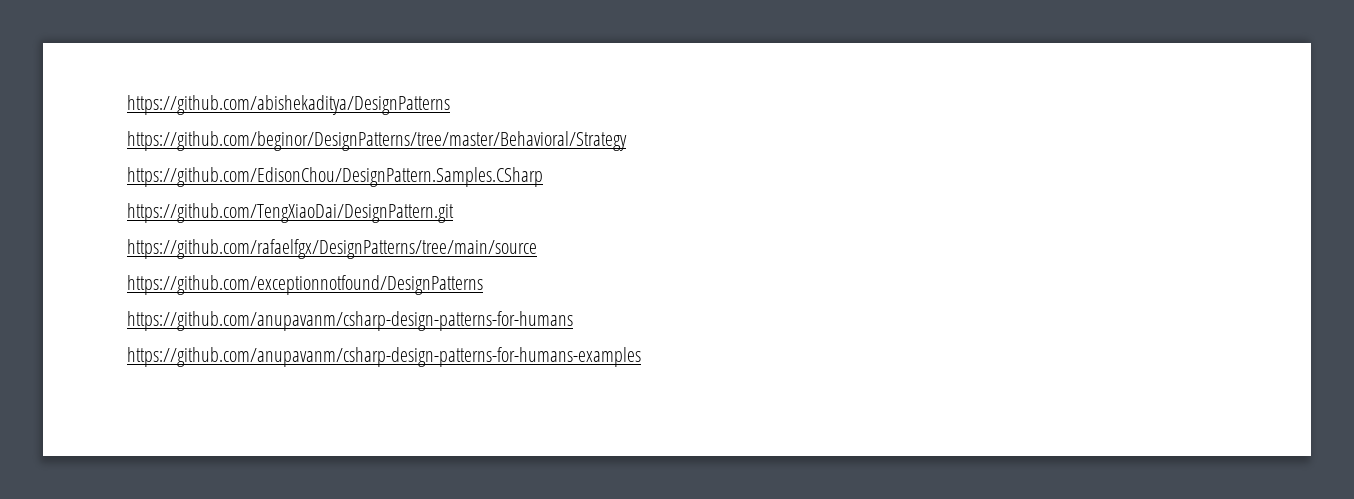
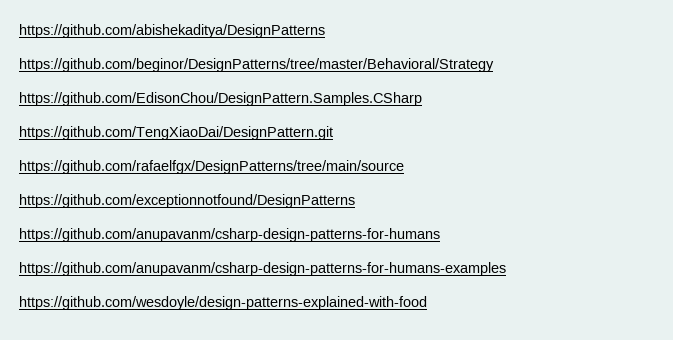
+ https://github.com/wesdoyle/design-patterns-explained-with-food

